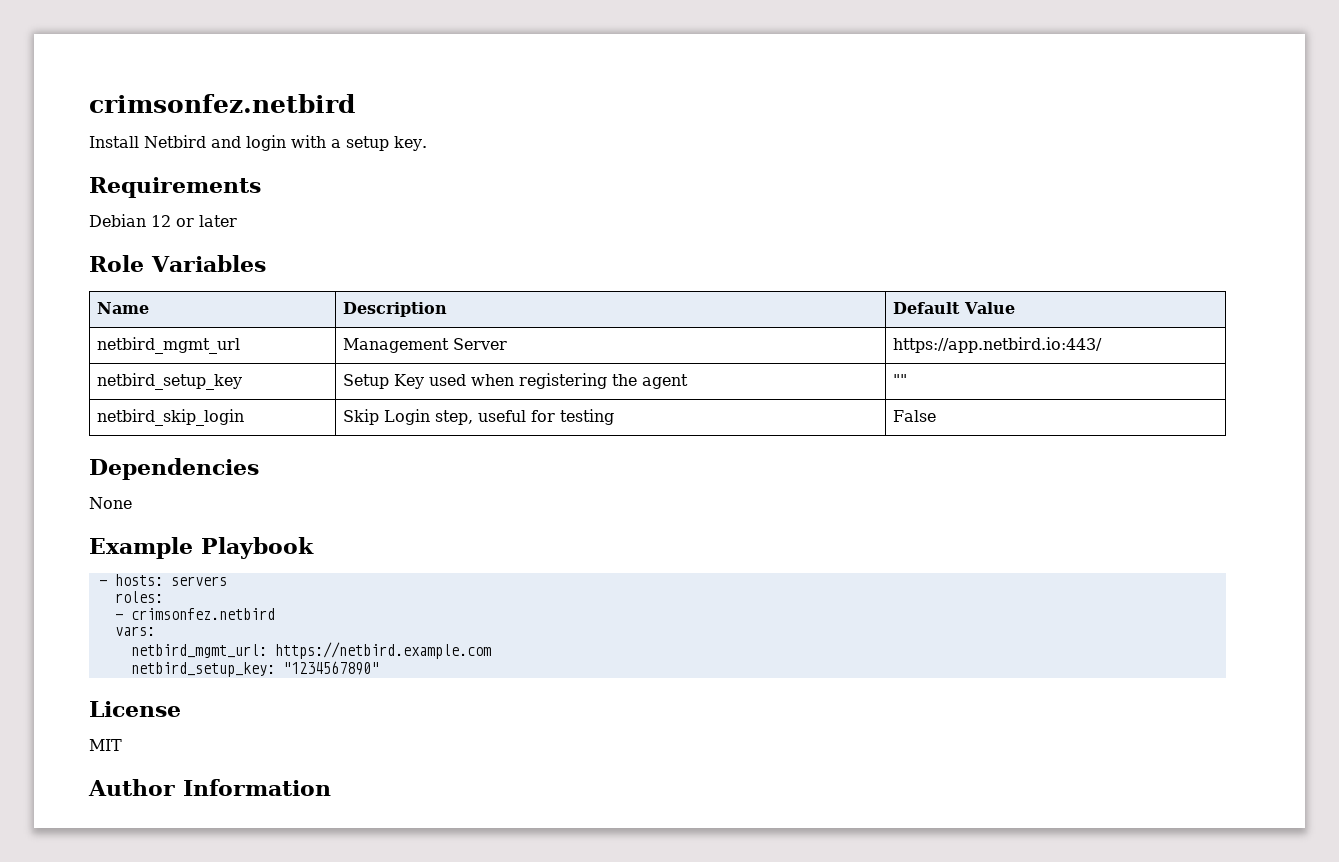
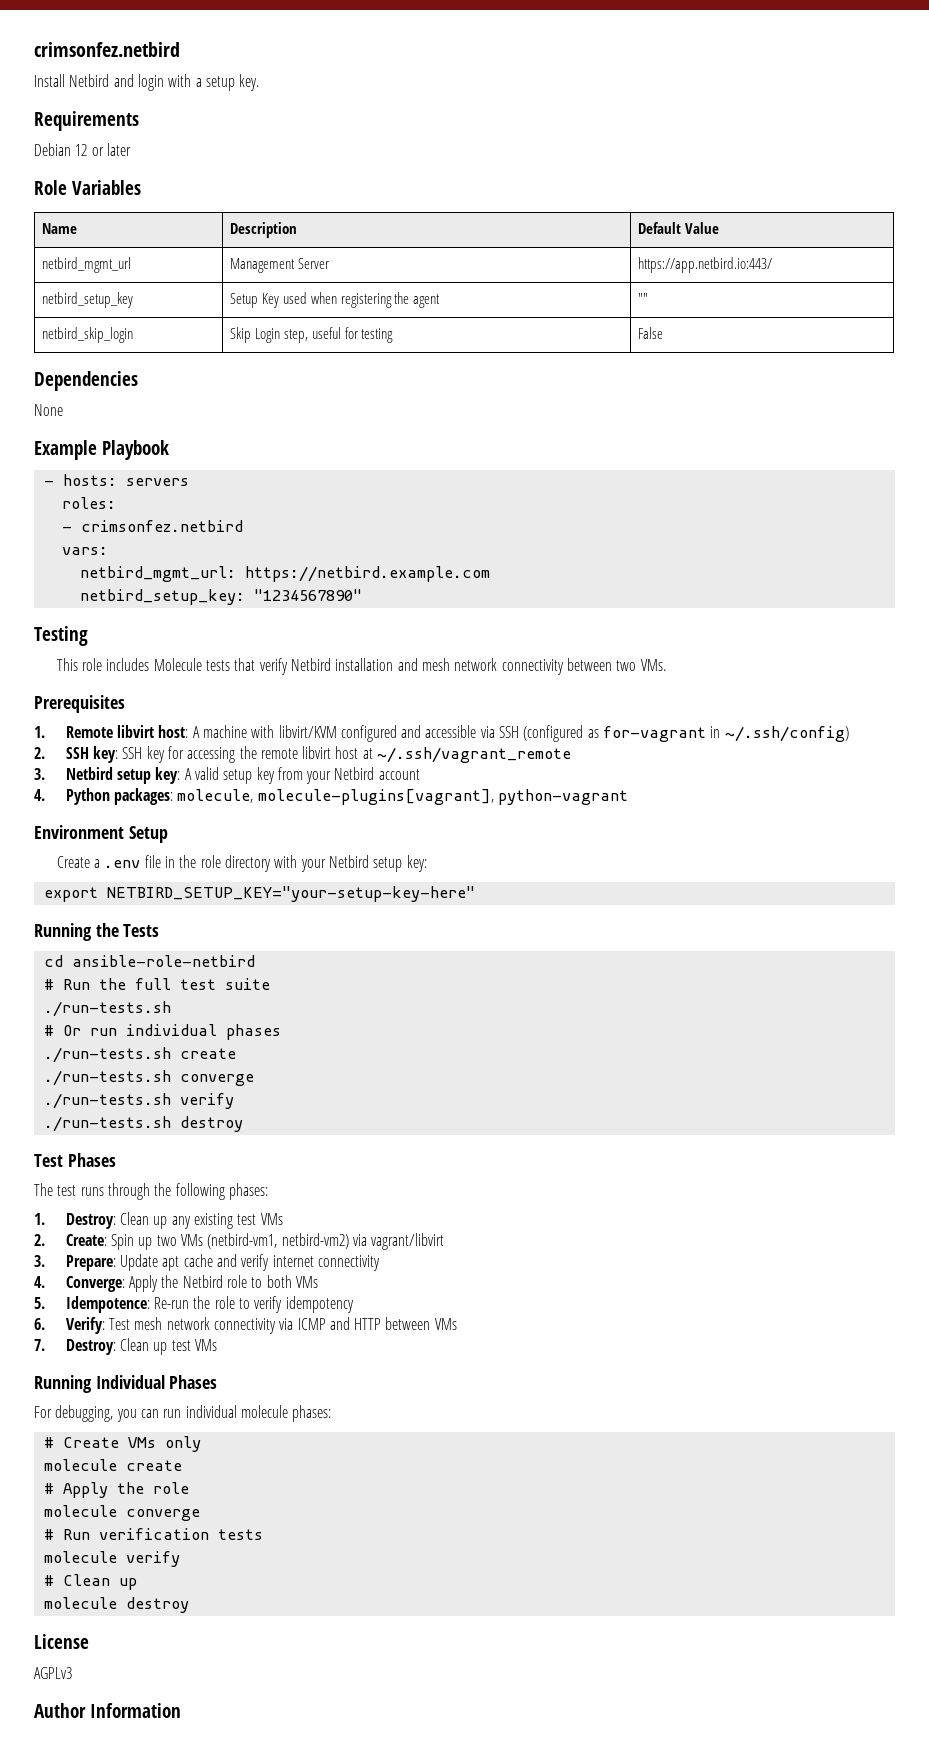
+ Testing
+ This role includes Molecule tests that verify Netbird installation and mesh network connectivity between two VMs.
+ Prerequisites
+ 1. Remote libvirt host: A machine with libvirt/KVM configured and accessible via SSH (configured as for-vagrant in ~/.ssh/config)
+ 2. SSH key: SSH key for accessing the remote libvirt host at ~/.ssh/vagrant_remote
+ 3. Netbird setup key: A valid setup key from your Netbird account
+ 4. Python packages: molecule, molecule-plugins[vagrant], python-vagrant
+ Environment Setup
+ Create a .env file in the role directory with your Netbird setup key:
+ export NETBIRD_SETUP_KEY="your-setup-key-here"
+ Running the Tests
+ cd ansible-role-netbird
+ # Run the full test suite
+ ./run-tests.sh
+ # Or run individual phases
+ ./run-tests.sh create
+ ./run-tests.sh converge
+ ./run-tests.sh verify
+ ./run-tests.sh destroy
+ Test Phases
+ The test runs through the following phases:
+ 1. Destroy: Clean up any existing test VMs
+ 2. Create: Spin up two VMs (netbird-vm1, netbird-vm2) via vagrant/libvirt
+ 3. Prepare: Update apt cache and verify internet connectivity
+ 4. Converge: Apply the Netbird role to both VMs
+ 5. Idempotence: Re-run the role to verify idempotency
+ 6. Verify: Test mesh network connectivity via ICMP and HTTP between VMs
+ 7. Destroy: Clean up test VMs
+ Running Individual Phases
+ For debugging, you can run individual molecule phases:
+ # Create VMs only
+ molecule create
+ # Apply the role
+ molecule converge
+ # Run verification tests
+ molecule verify
+ # Clean up
+ molecule destroy
- MIT
+ AGPLv3

